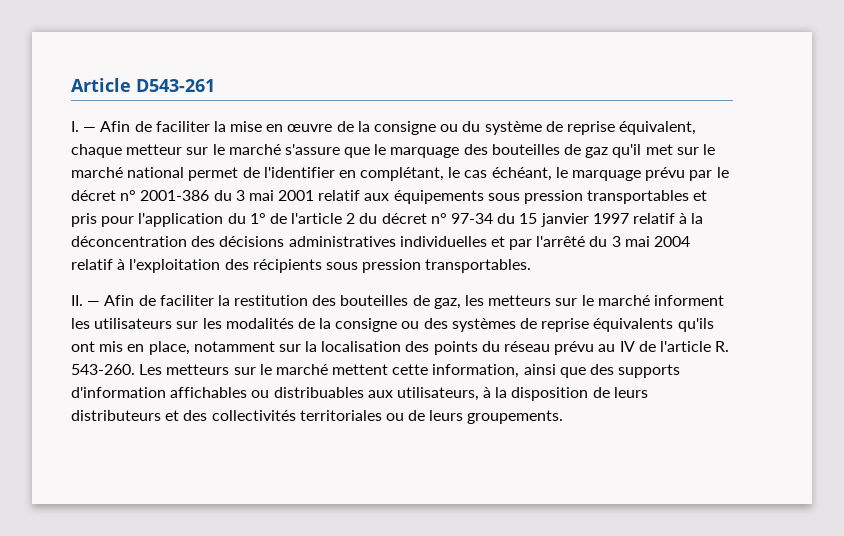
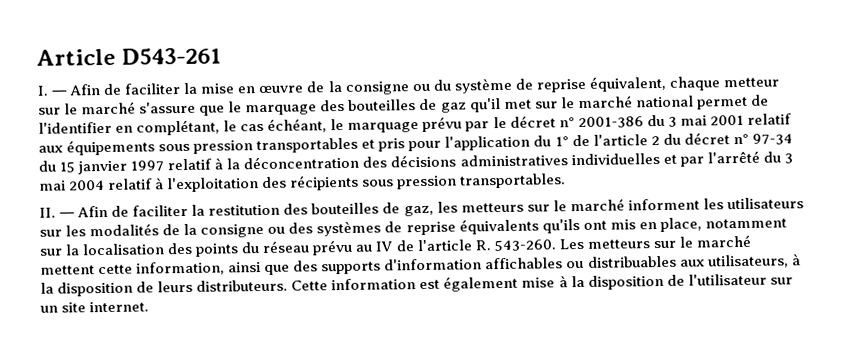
- Les metteurs sur le marché mettent cette information, ainsi que des supports d'information affichables ou distribuables aux utilisateurs, à la disposition de leurs distributeurs et des collectivités territoriales ou de leurs groupements.
+ Les metteurs sur le marché mettent cette information, ainsi que des supports d'information affichables ou distribuables aux utilisateurs, à la disposition de leurs distributeurs. Cette information est également mise à la disposition de l'utilisateur sur un site internet.

